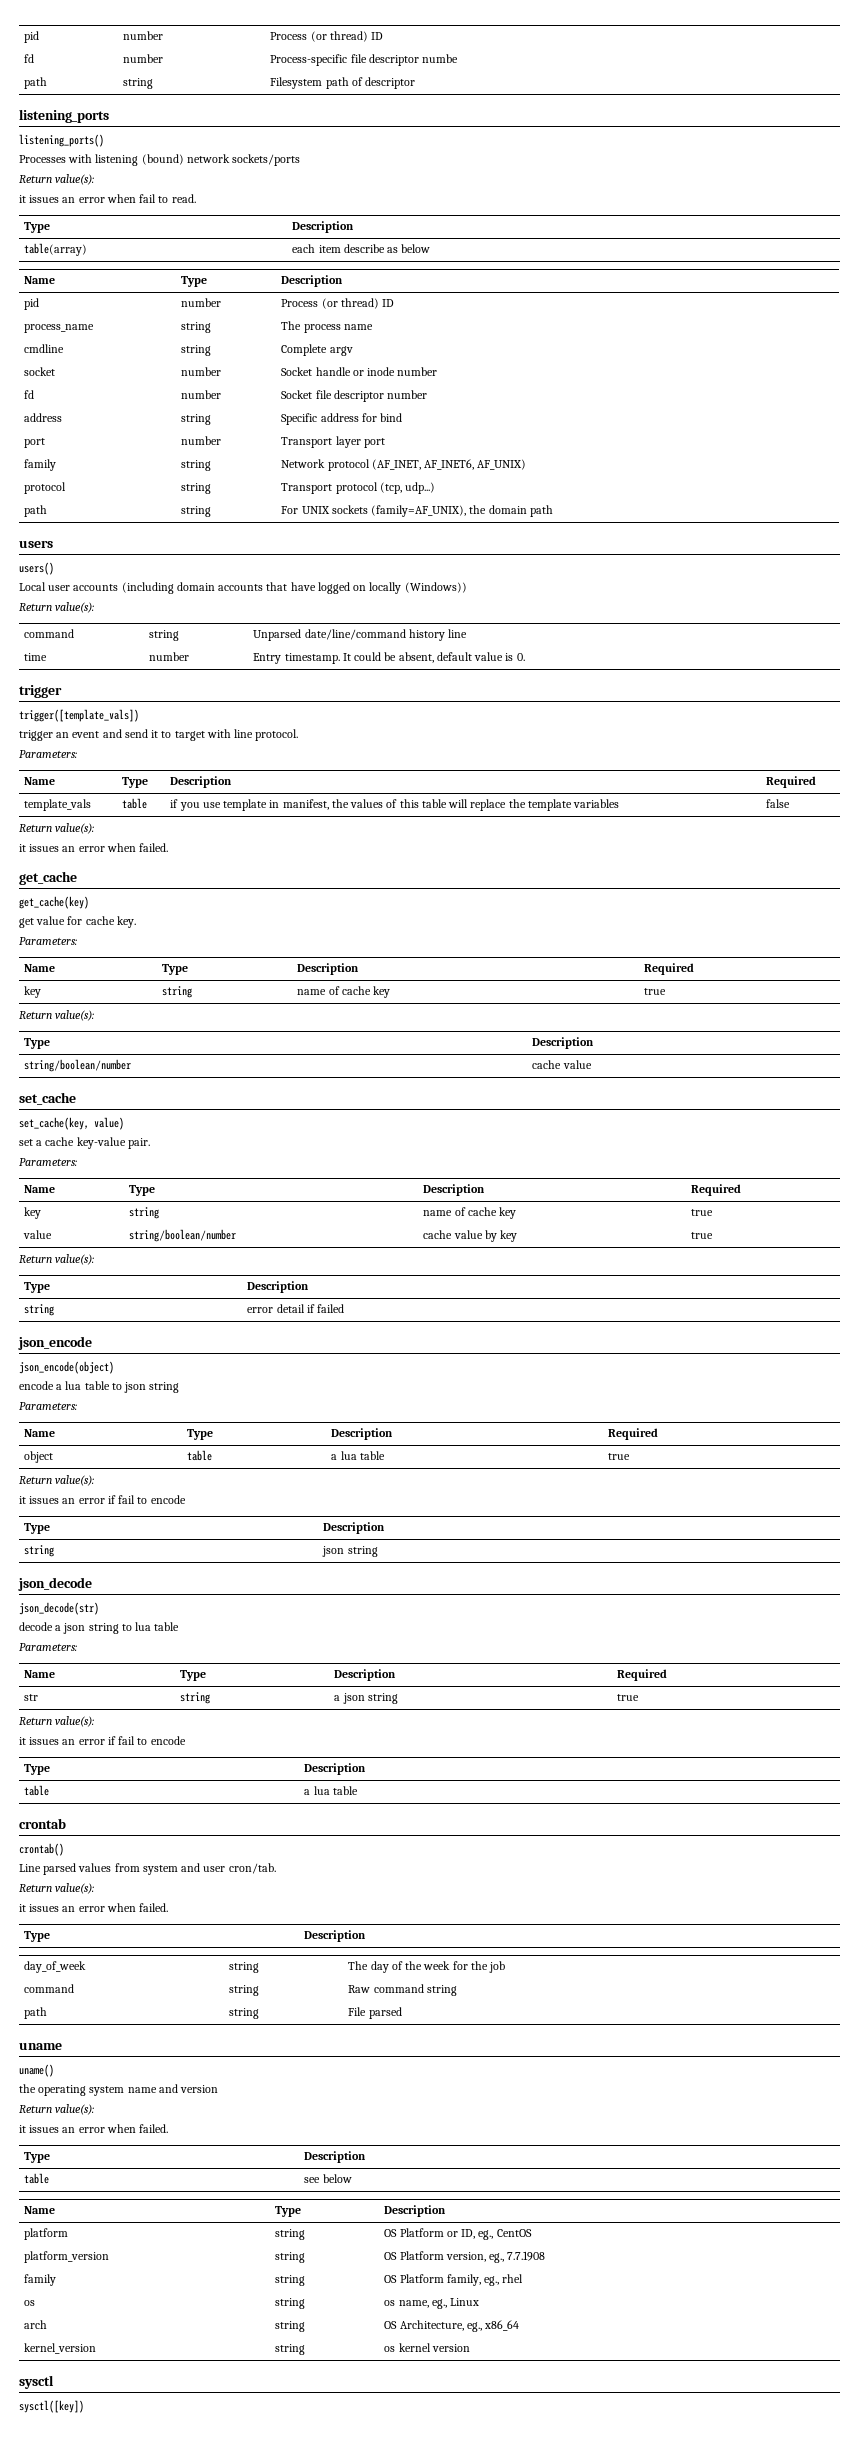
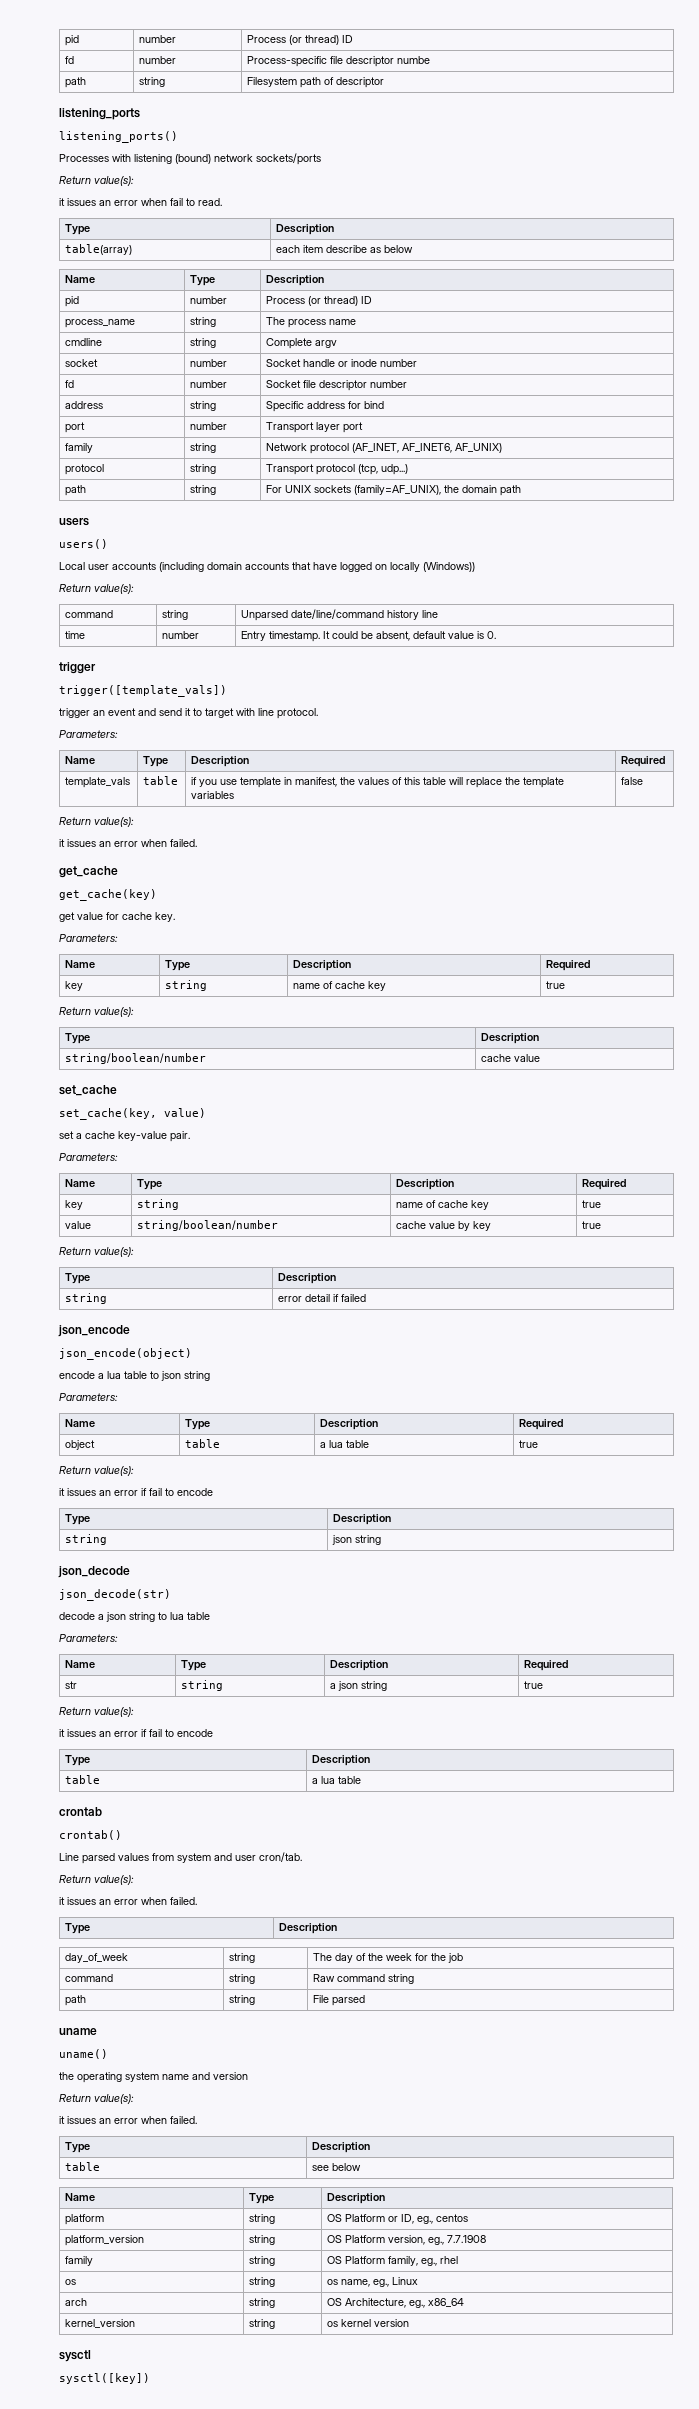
- platform | string | OS Platform or ID, eg., CentOS
+ platform | string | OS Platform or ID, eg., centos

